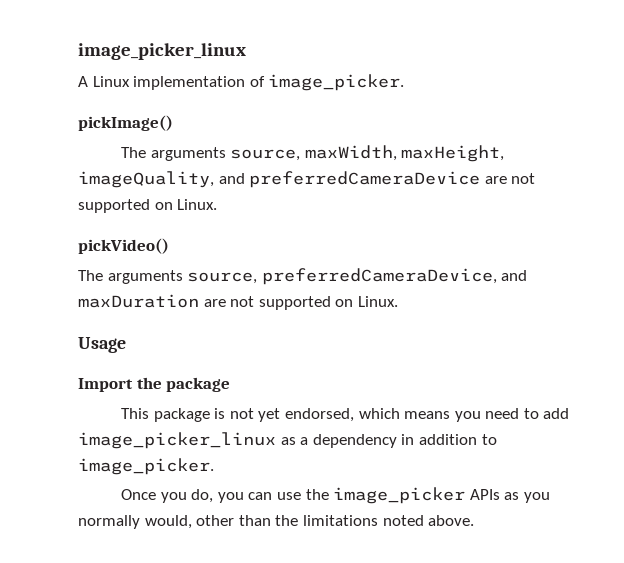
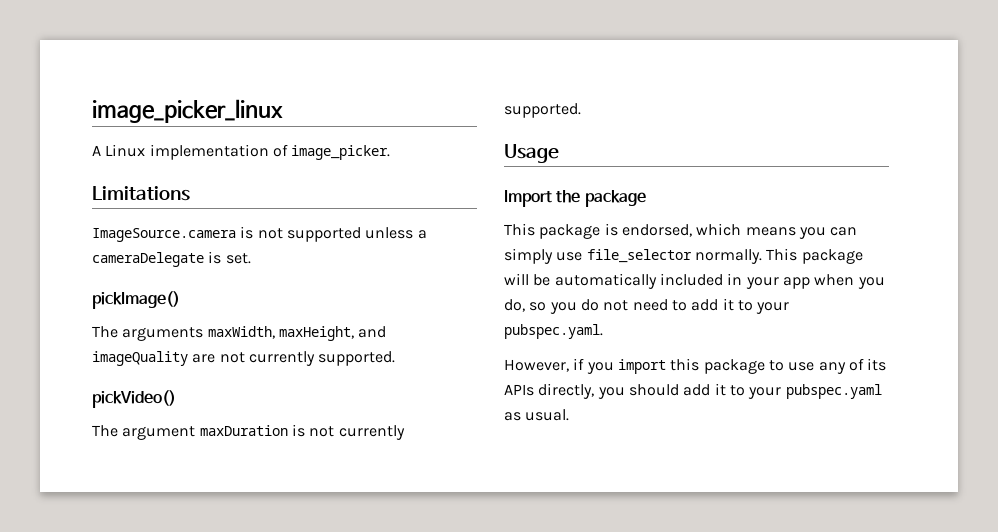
+ Limitations
+ ImageSource.camera is not supported unless a cameraDelegate is set.
- The arguments source, maxWidth, maxHeight, imageQuality, and preferredCameraDevice are not supported on Linux.
+ The arguments maxWidth, maxHeight, and imageQuality are not currently supported.
  pickVideo()
- The arguments source, preferredCameraDevice, and maxDuration are not supported on Linux.
+ The argument maxDuration is not currently supported.
- This package is not yet endorsed, which means you need to add image_picker_linux as a dependency in addition to image_picker.
- Once you do, you can use the image_picker APIs as you normally would, other than the limitations noted above.
+ This package is endorsed, which means you can simply use file_selector normally. This package will be automatically included in your app when you do, so you do not need to add it to your pubspec.yaml.
+ However, if you import this package to use any of its APIs directly, you should add it to your pubspec.yaml as usual.

